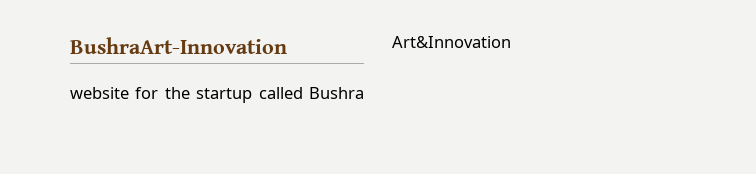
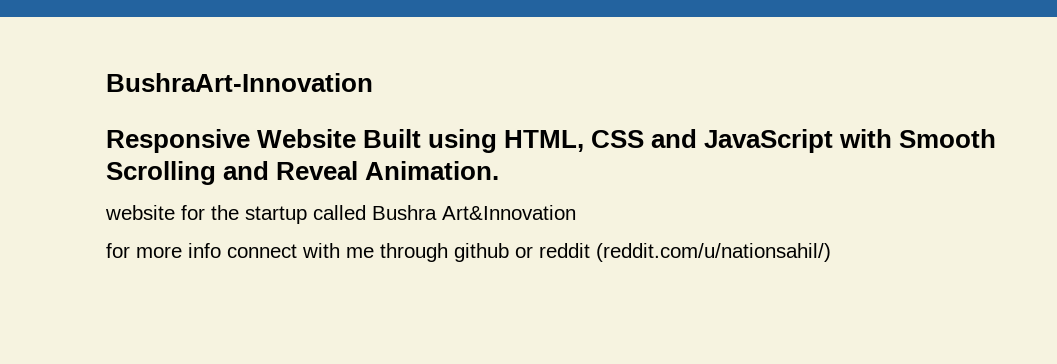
+ Responsive Website Built using HTML, CSS and JavaScript with Smooth Scrolling and Reveal Animation.
+ for more info connect with me through github or reddit (reddit.com/u/nationsahil/)

